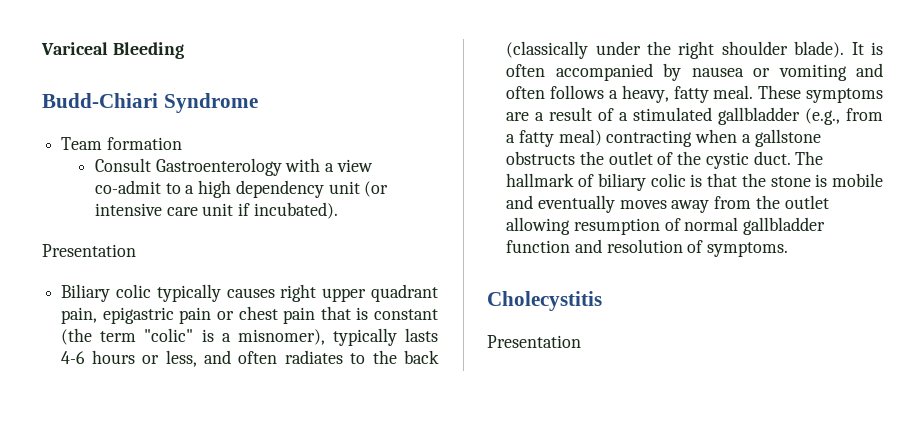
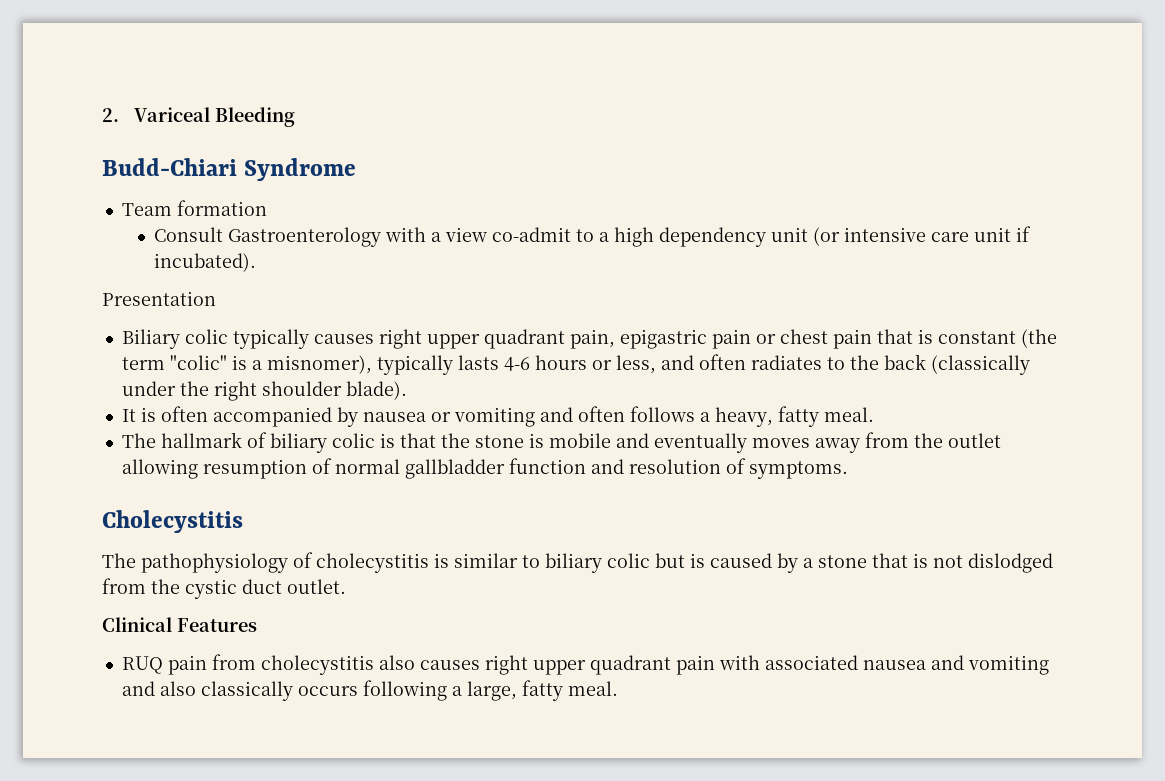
- Variceal Bleeding
+ 2. Variceal Bleeding
- Biliary colic typically causes right upper quadrant pain, epigastric pain or chest pain that is constant (the term "colic" is a misnomer), typically lasts 4-6 hours or less, and often radiates to the back (classically under the right shoulder blade). It is often accompanied by nausea or vomiting and often follows a heavy, fatty meal. These symptoms are a result of a stimulated gallbladder (e.g., from a fatty meal) contracting when a gallstone obstructs the outlet of the cystic duct. The hallmark of biliary colic is that the stone is mobile and eventually moves away from the outlet allowing resumption of normal gallbladder function and resolution of symptoms.
+ Biliary colic typically causes right upper quadrant pain, epigastric pain or chest pain that is constant (the term "colic" is a misnomer), typically lasts 4-6 hours or less, and often radiates to the back (classically under the right shoulder blade).
+ It is often accompanied by nausea or vomiting and often follows a heavy, fatty meal.
+ The hallmark of biliary colic is that the stone is mobile and eventually moves away from the outlet allowing resumption of normal gallbladder function and resolution of symptoms.
  Cholecystitis
- Presentation
+ The pathophysiology of cholecystitis is similar to biliary colic but is caused by a stone that is not dislodged from the cystic duct outlet.
+ Clinical Features
+ RUQ pain from cholecystitis also causes right upper quadrant pain with associated nausea and vomiting and also classically occurs following a large, fatty meal.

